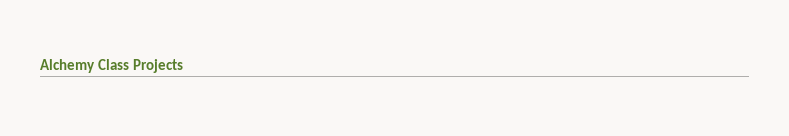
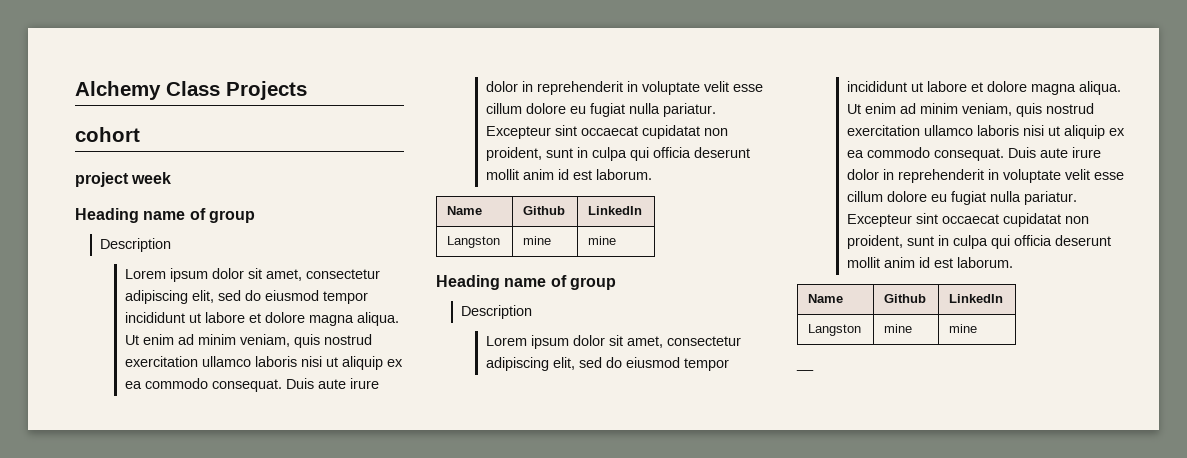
+ cohort
+ project week
+ Heading name of group
+ Description
+ Lorem ipsum dolor sit amet, consectetur adipiscing elit, sed do eiusmod tempor incididunt ut labore et dolore magna aliqua. Ut enim ad minim veniam, quis nostrud exercitation ullamco laboris nisi ut aliquip ex ea commodo consequat. Duis aute irure dolor in reprehenderit in voluptate velit esse cillum dolore eu fugiat nulla pariatur. Excepteur sint occaecat cupidatat non proident, sunt in culpa qui officia deserunt mollit anim id est laborum.
+ Name | Github | LinkedIn
+ Langston | mine | mine
+ Heading name of group
+ Description
+ Lorem ipsum dolor sit amet, consectetur adipiscing elit, sed do eiusmod tempor incididunt ut labore et dolore magna aliqua. Ut enim ad minim veniam, quis nostrud exercitation ullamco laboris nisi ut aliquip ex ea commodo consequat. Duis aute irure dolor in reprehenderit in voluptate velit esse cillum dolore eu fugiat nulla pariatur. Excepteur sint occaecat cupidatat non proident, sunt in culpa qui officia deserunt mollit anim id est laborum.
+ Name | Github | LinkedIn
+ Langston | mine | mine
+ __

